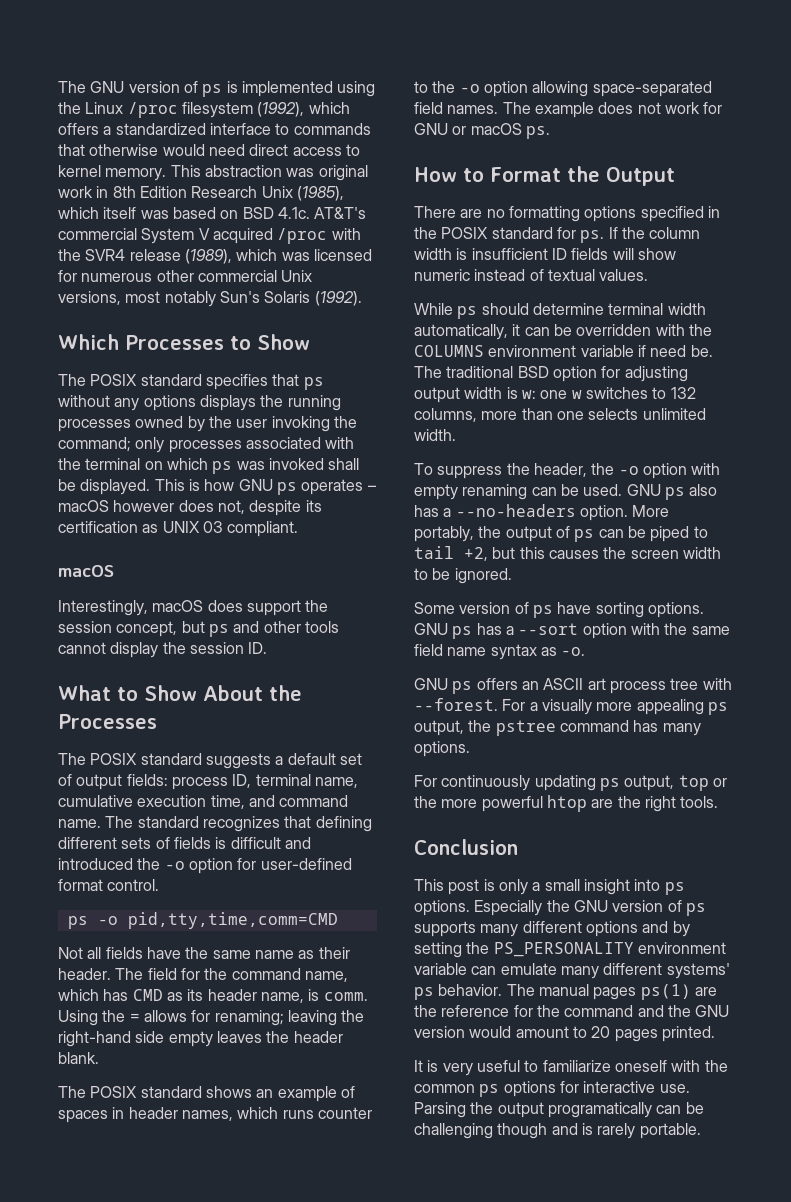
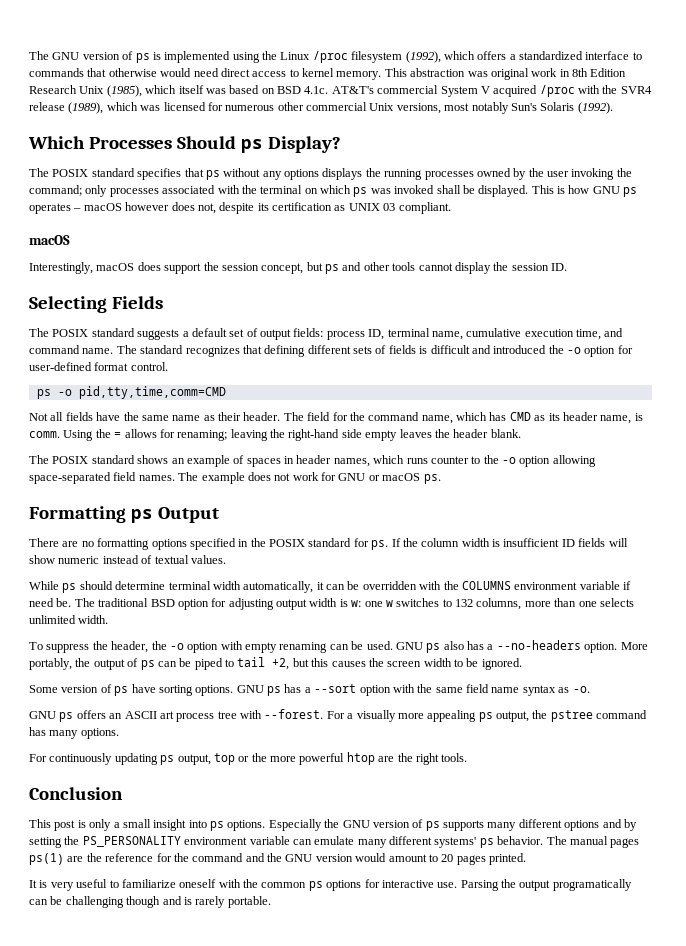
- Which Processes to Show
+ Which Processes Should ps Display?
- What to Show About the Processes
+ Selecting Fields
- How to Format the Output
+ Formatting ps Output

